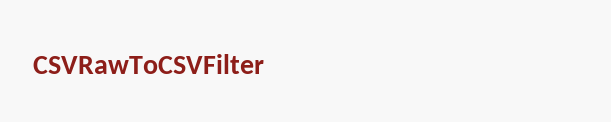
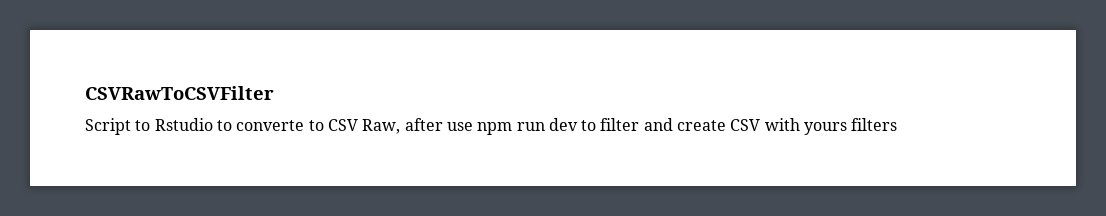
+ Script to Rstudio to converte to CSV Raw, after use npm run dev to filter and create CSV with yours filters

